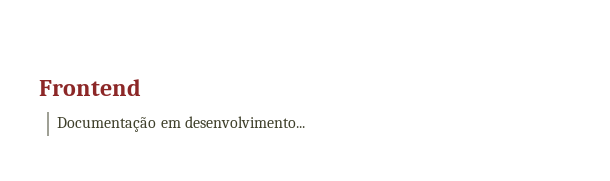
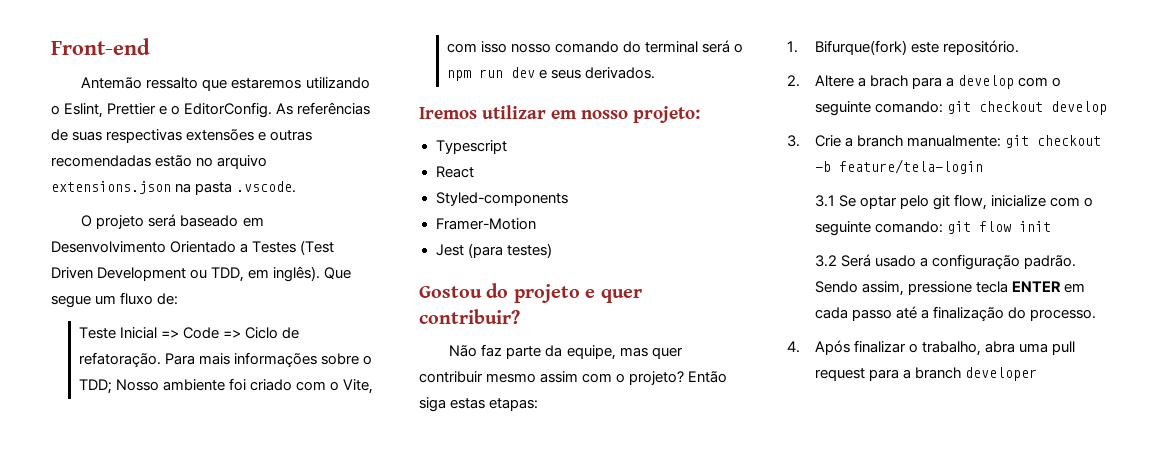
- Frontend
- Documentação em desenvolvimento...
+ Front-end
+ Antemão ressalto que estaremos utilizando o Eslint, Prettier e o EditorConfig. As referências de suas respectivas extensões e outras recomendadas estão no arquivo extensions.json na pasta .vscode.
+ O projeto será baseado em Desenvolvimento Orientado a Testes (Test Driven Development ou TDD, em inglês). Que segue um fluxo de:
+ Teste Inicial => Code => Ciclo de refatoração. Para mais informações sobre o TDD; Nosso ambiente foi criado com o Vite, com isso nosso comando do terminal será o npm run dev e seus derivados.
+ Iremos utilizar em nosso projeto:
+ Typescript
+ React
+ Styled-components
+ Framer-Motion
+ Jest (para testes)
+ Gostou do projeto e quer contribuir?
+ Não faz parte da equipe, mas quer contribuir mesmo assim com o projeto? Então siga estas etapas:
+ 1. Bifurque(fork) este repositório.
+ 2. Altere a brach para a develop com o seguinte comando: git checkout develop
+ 3. Crie a branch manualmente: git checkout -b feature/tela-login
+ 3.1 Se optar pelo git flow, inicialize com o seguinte comando: git flow init
+ 3.2 Será usado a configuração padrão. Sendo assim, pressione tecla ENTER em cada passo até a finalização do processo.
+ 4. Após finalizar o trabalho, abra uma pull request para a branch developer

